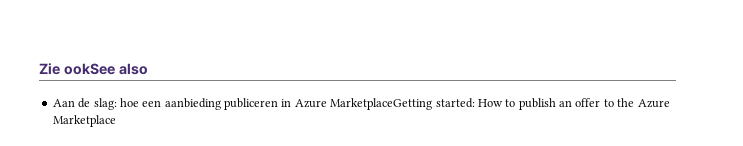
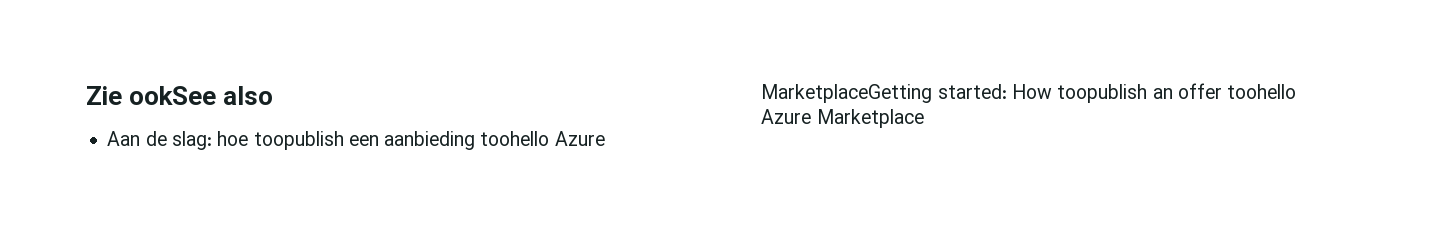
- Aan de slag: hoe een aanbieding publiceren in Azure MarketplaceGetting started: How to publish an offer to the Azure Marketplace
+ Aan de slag: hoe toopublish een aanbieding toohello Azure MarketplaceGetting started: How toopublish an offer toohello Azure Marketplace

